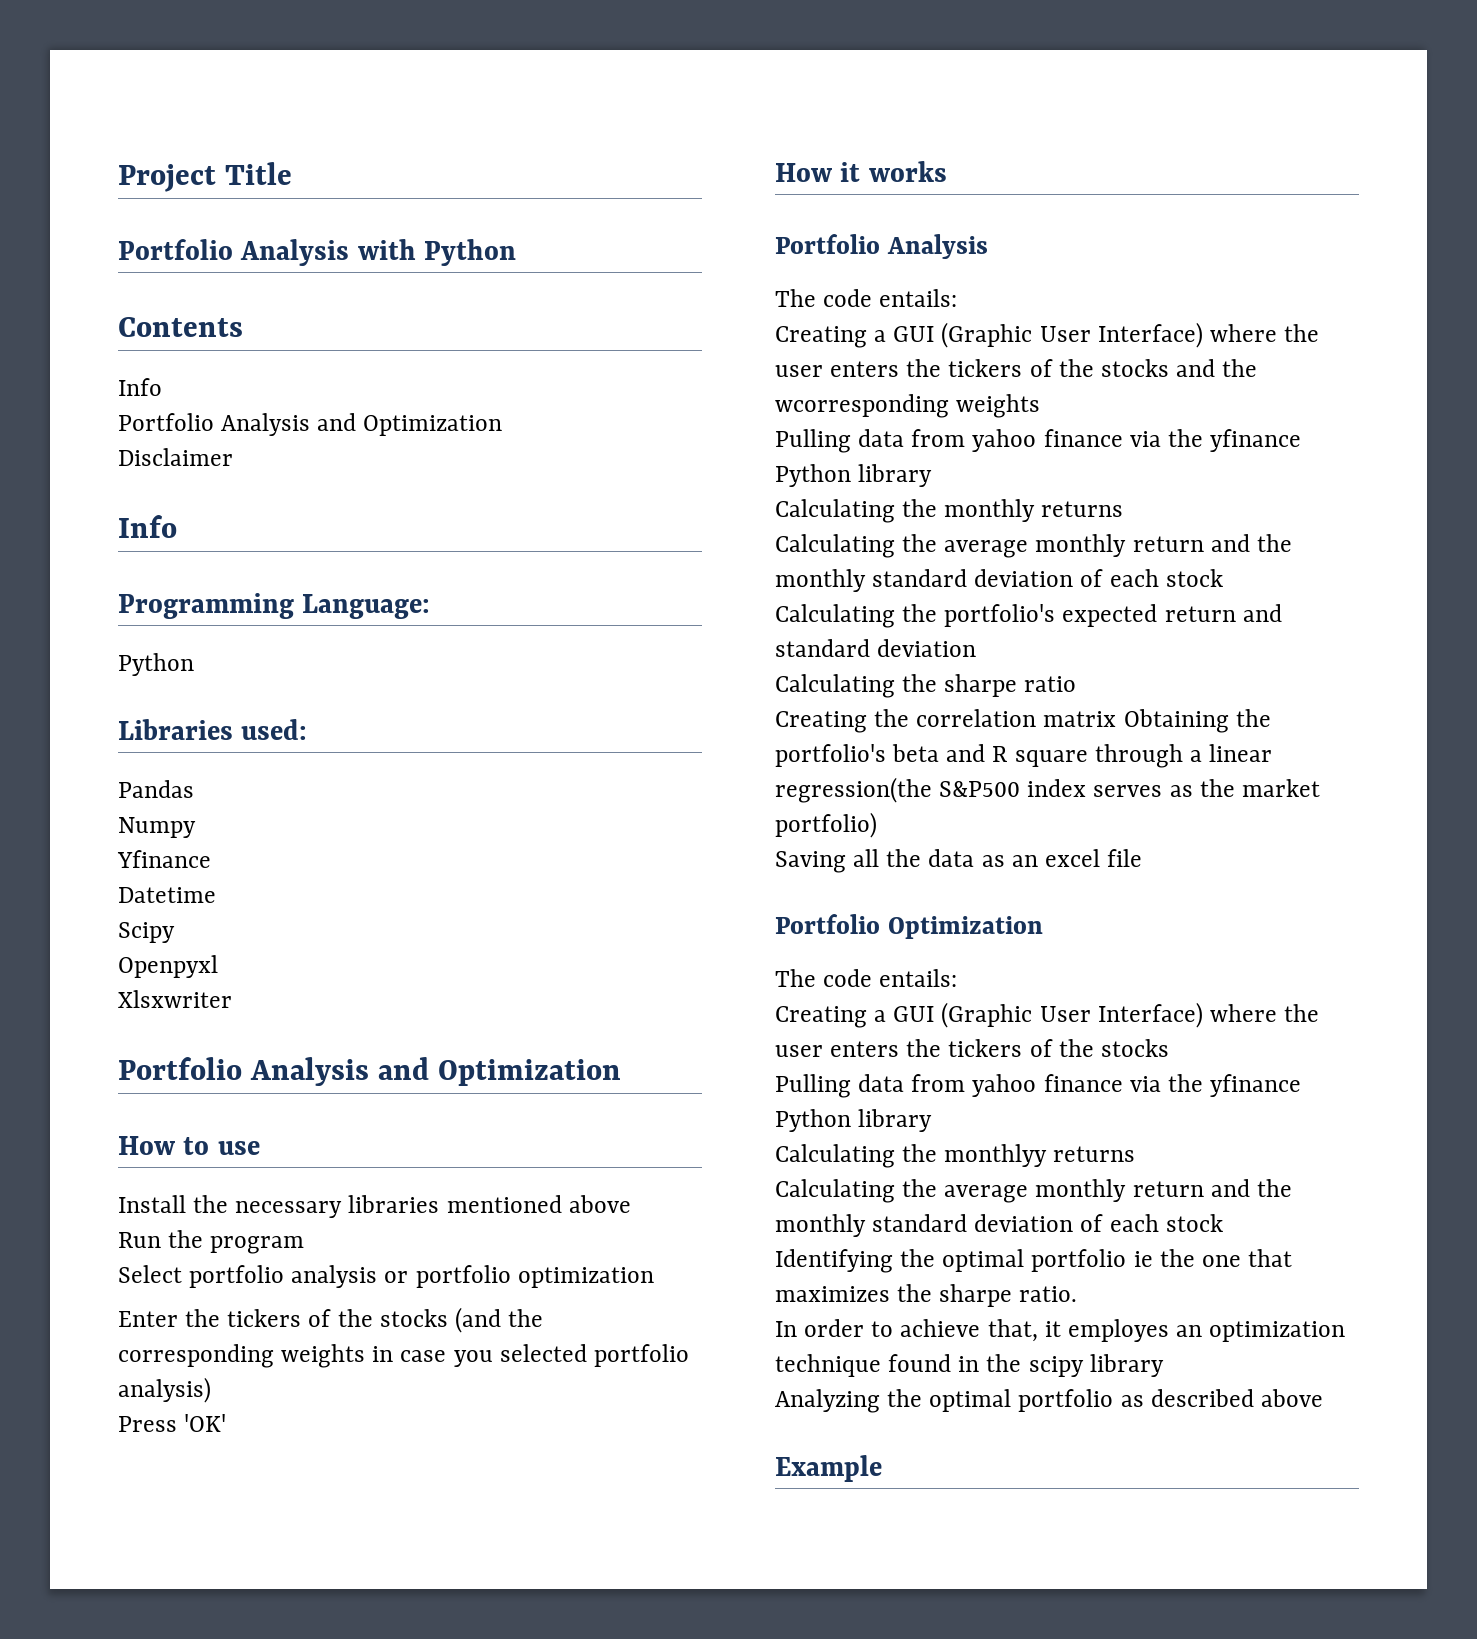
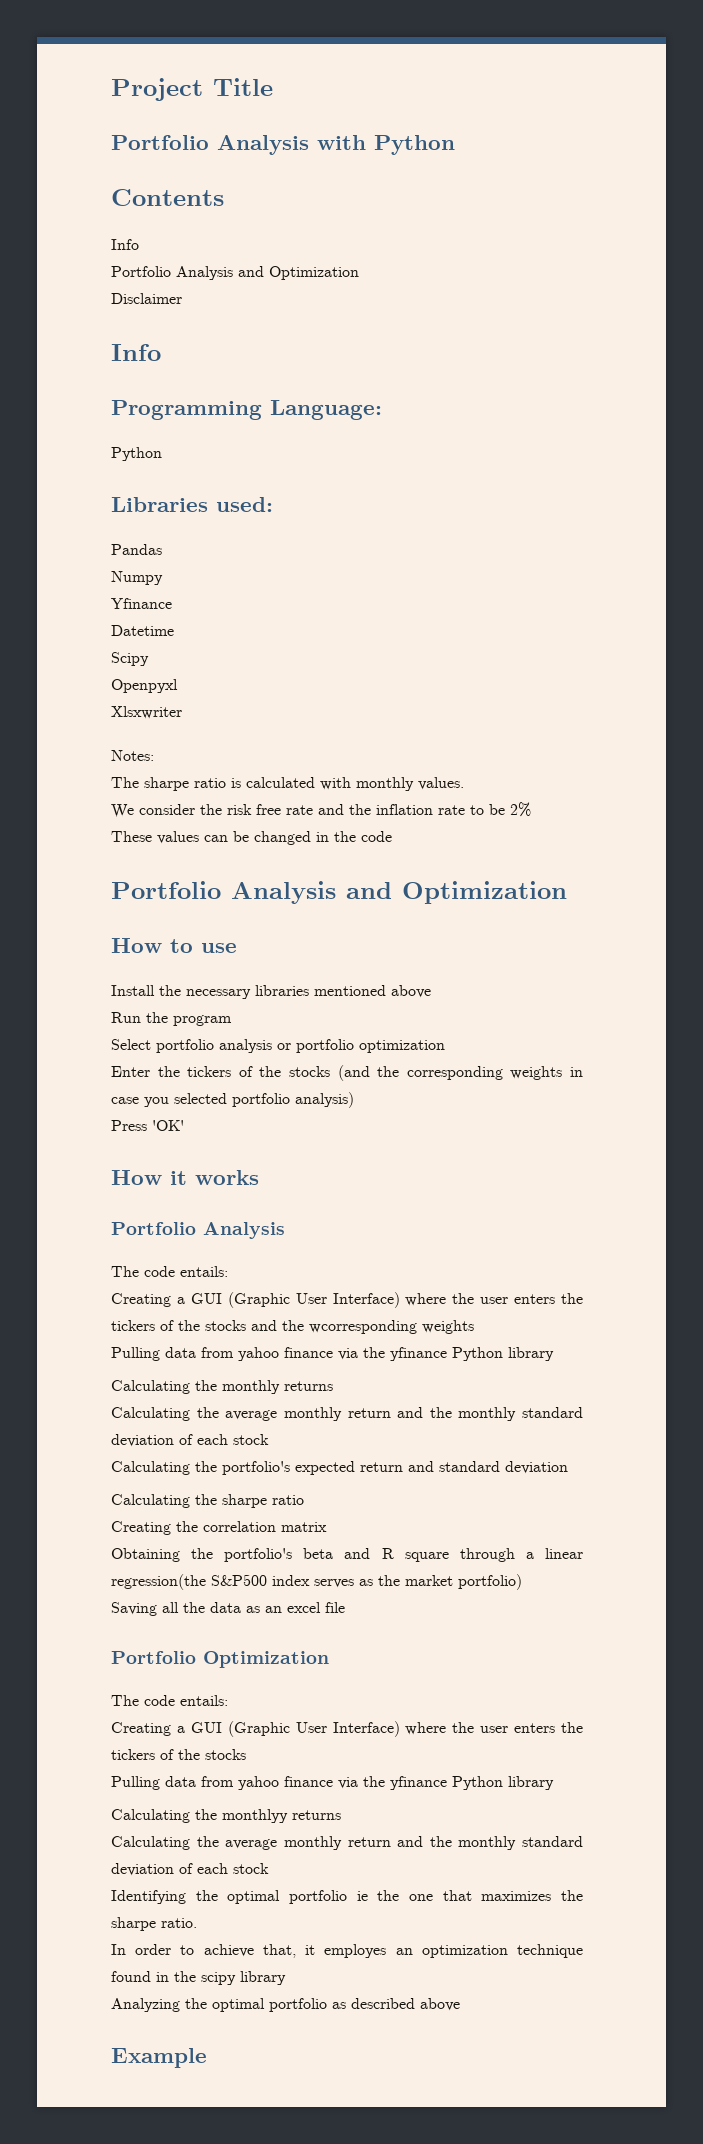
+ Notes:
+ The sharpe ratio is calculated with monthly values.
+ We consider the risk free rate and the inflation rate to be 2%
+ These values can be changed in the code
- Creating the correlation matrix Obtaining the portfolio's beta and R square through a linear regression(the S&P500 index serves as the market portfolio)
+ Creating the correlation matrix
+ Obtaining the portfolio's beta and R square through a linear regression(the S&P500 index serves as the market portfolio)

